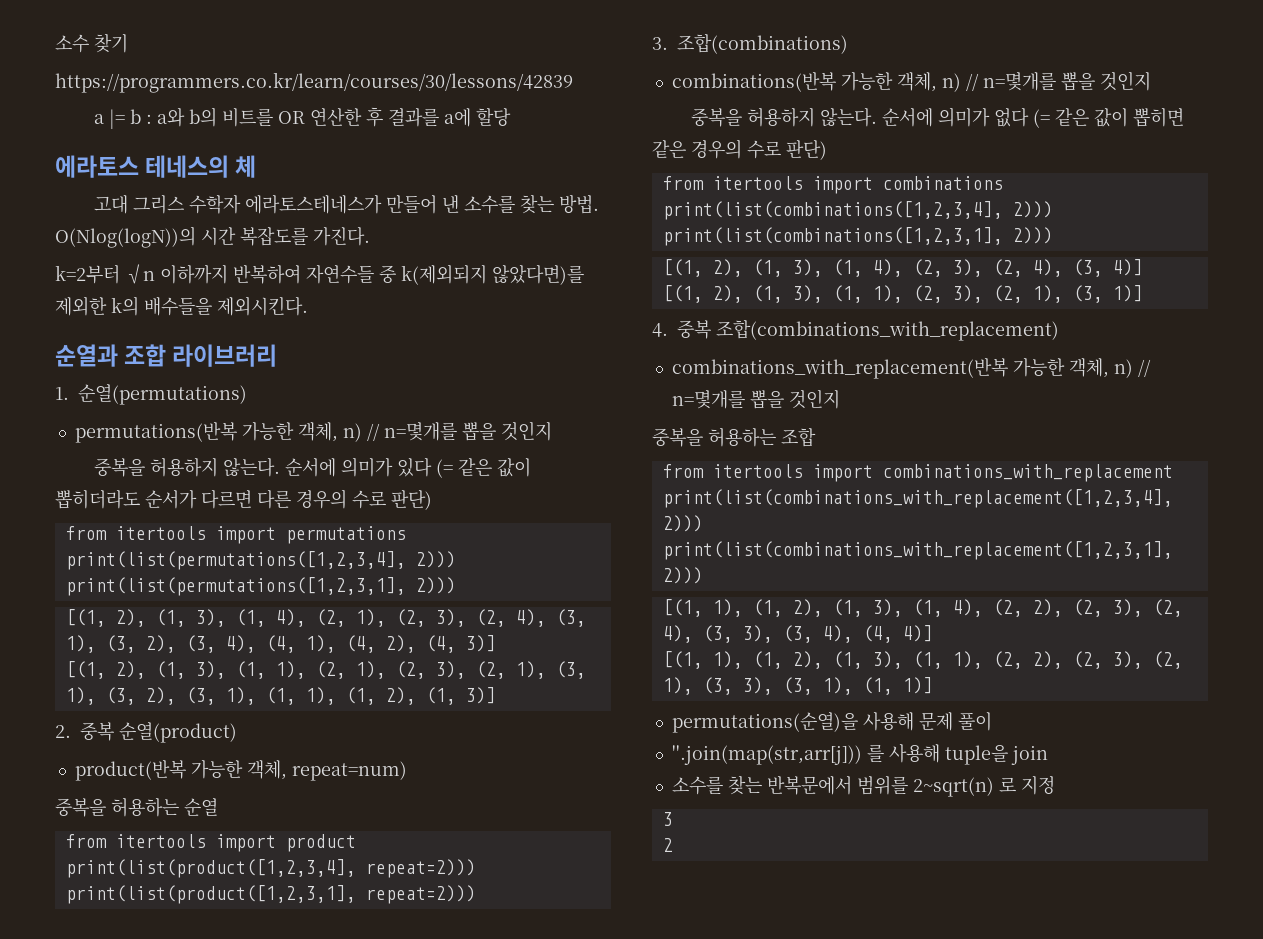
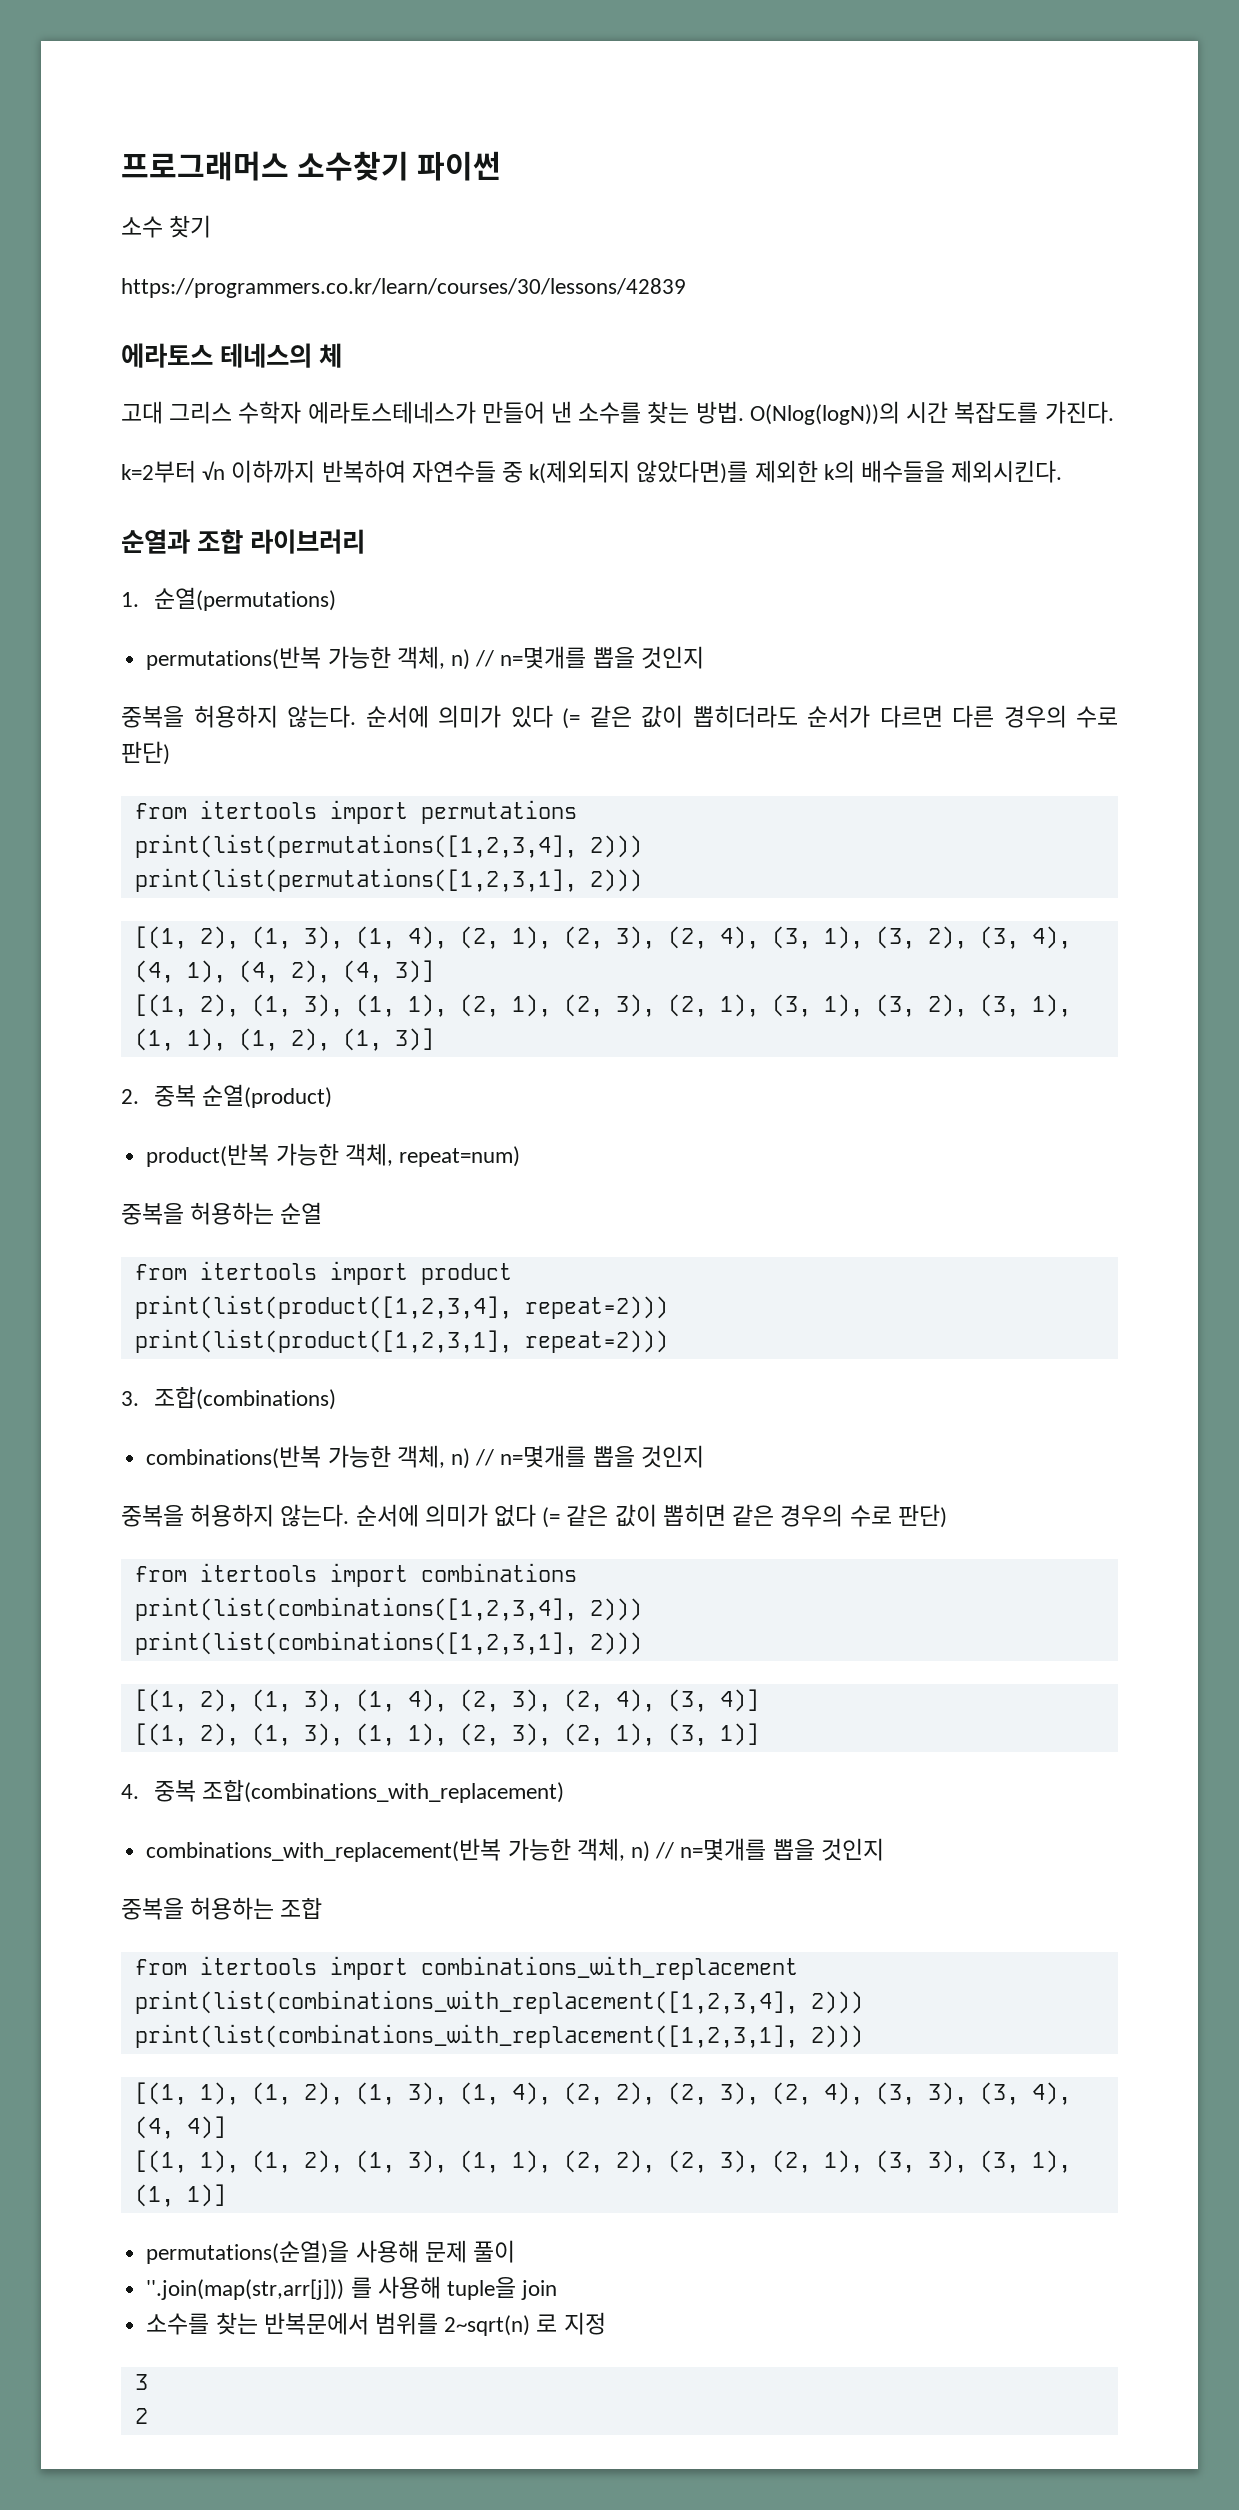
+ 프로그래머스 소수찾기 파이썬
- a |= b : a와 b의 비트를 OR 연산한 후 결과를 a에 할당

